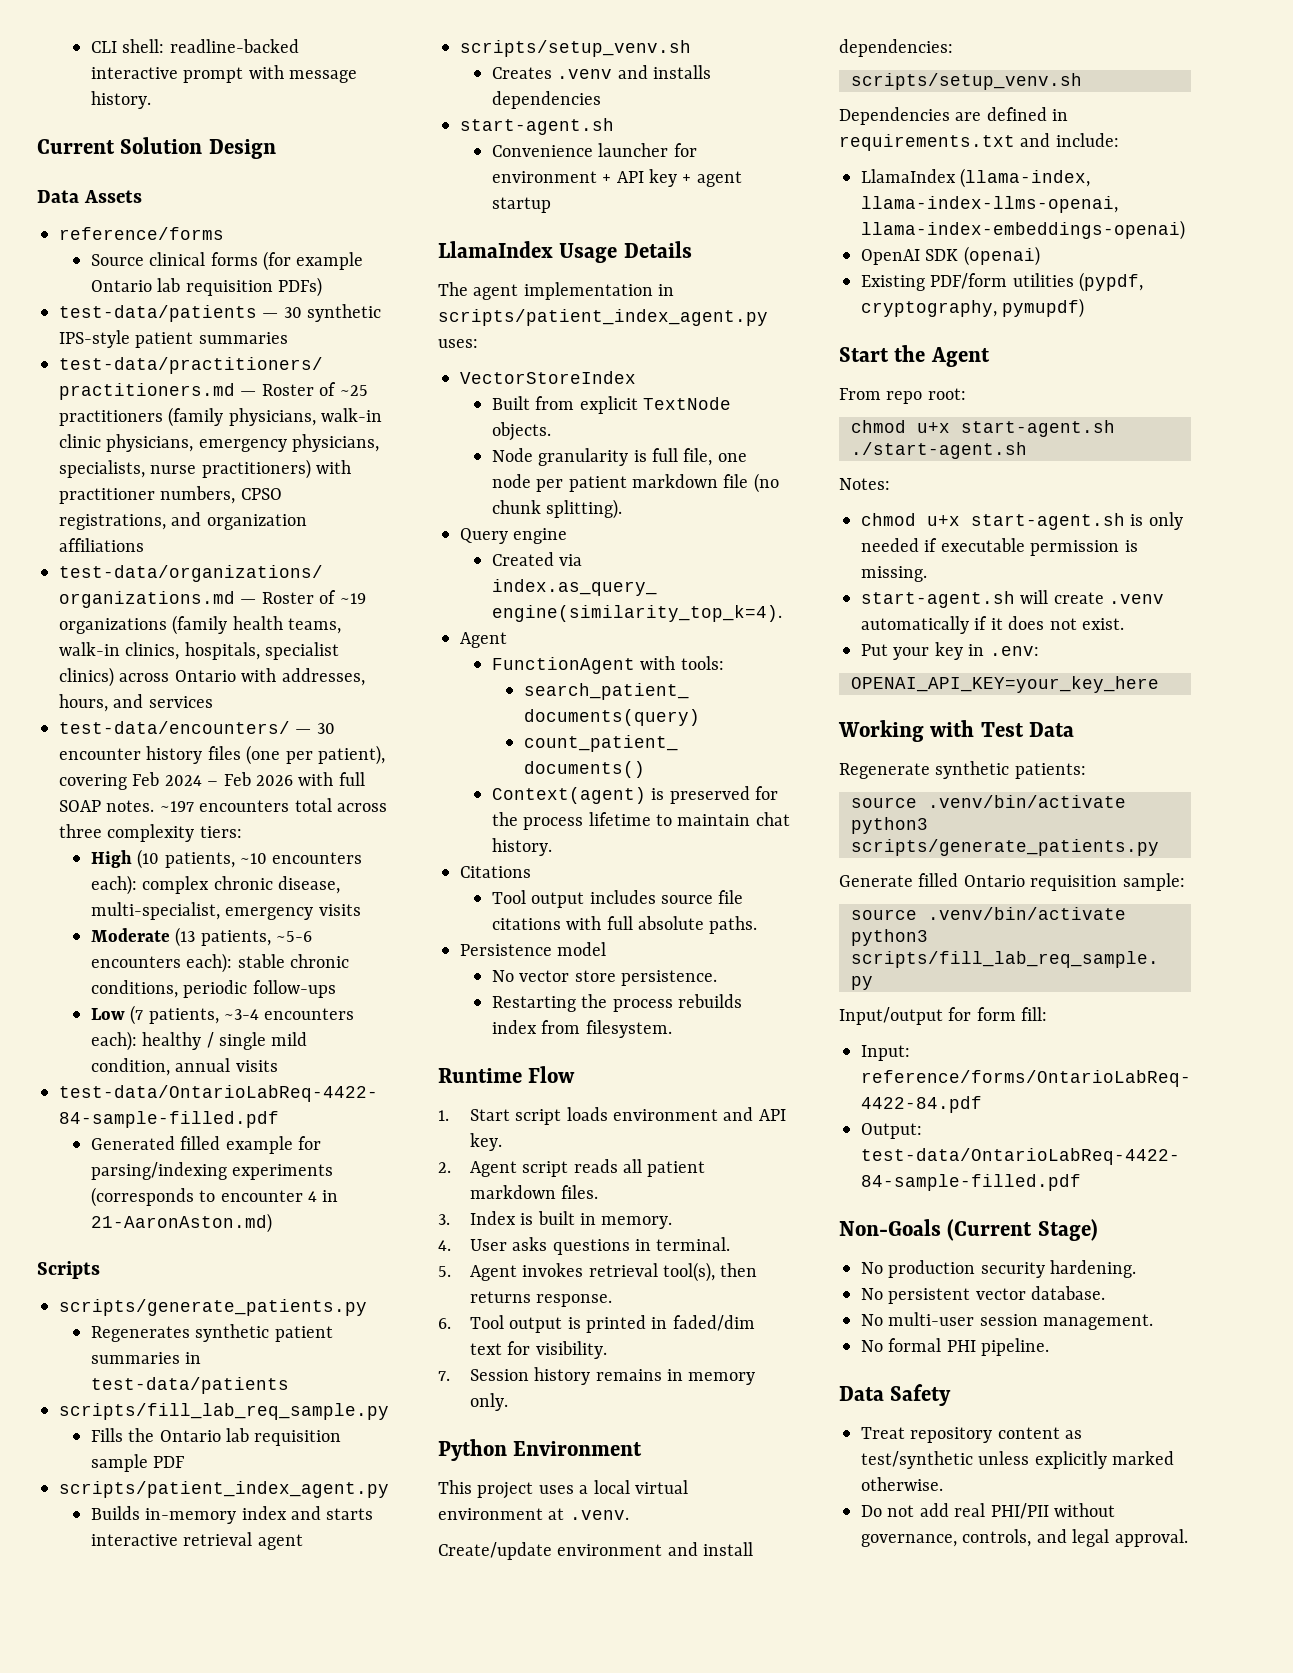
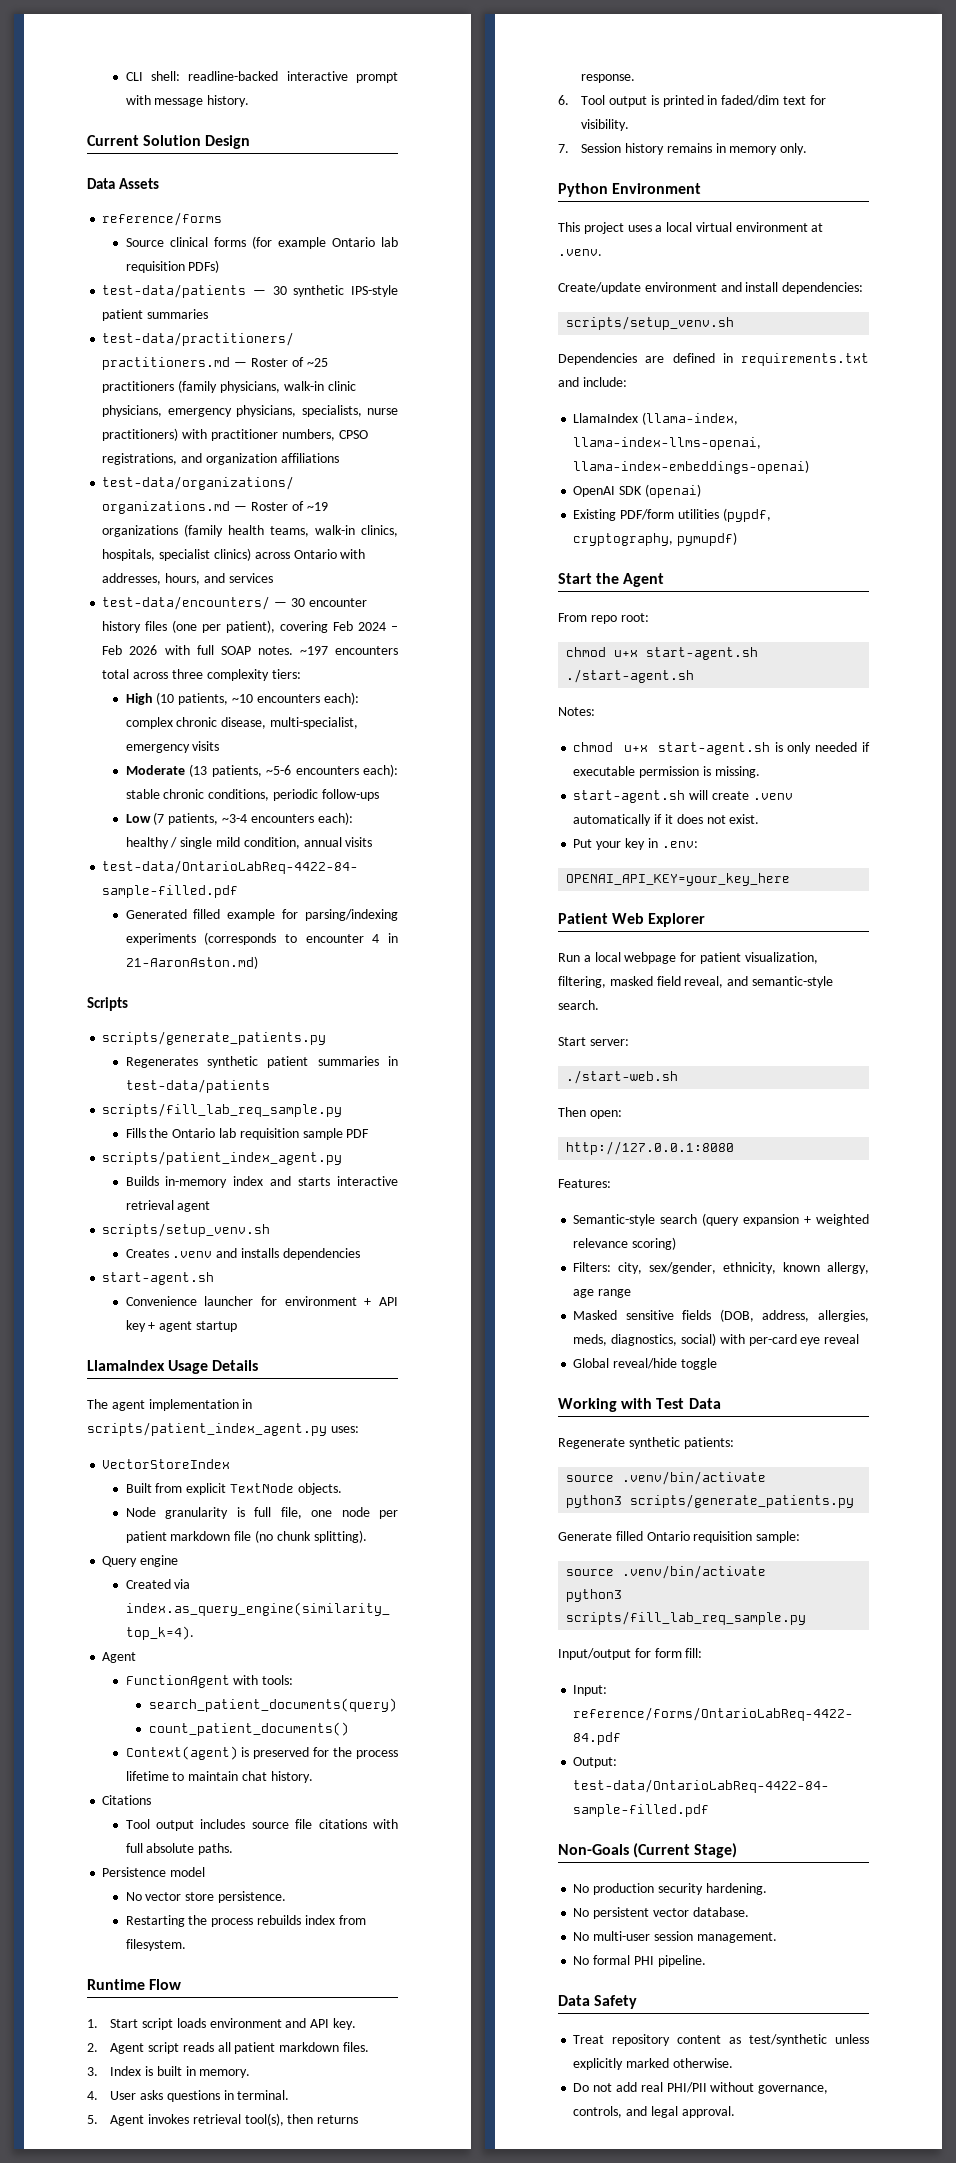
+ Patient Web Explorer
+ Run a local webpage for patient visualization, filtering, masked field reveal, and semantic-style search.
+ Start server:
+ ./start-web.sh
+ Then open:
+ http://127.0.0.1:8080
+ Features:
+ Semantic-style search (query expansion + weighted relevance scoring)
+ Filters: city, sex/gender, ethnicity, known allergy, age range
+ Masked sensitive fields (DOB, address, allergies, meds, diagnostics, social) with per-card eye reveal
+ Global reveal/hide toggle

